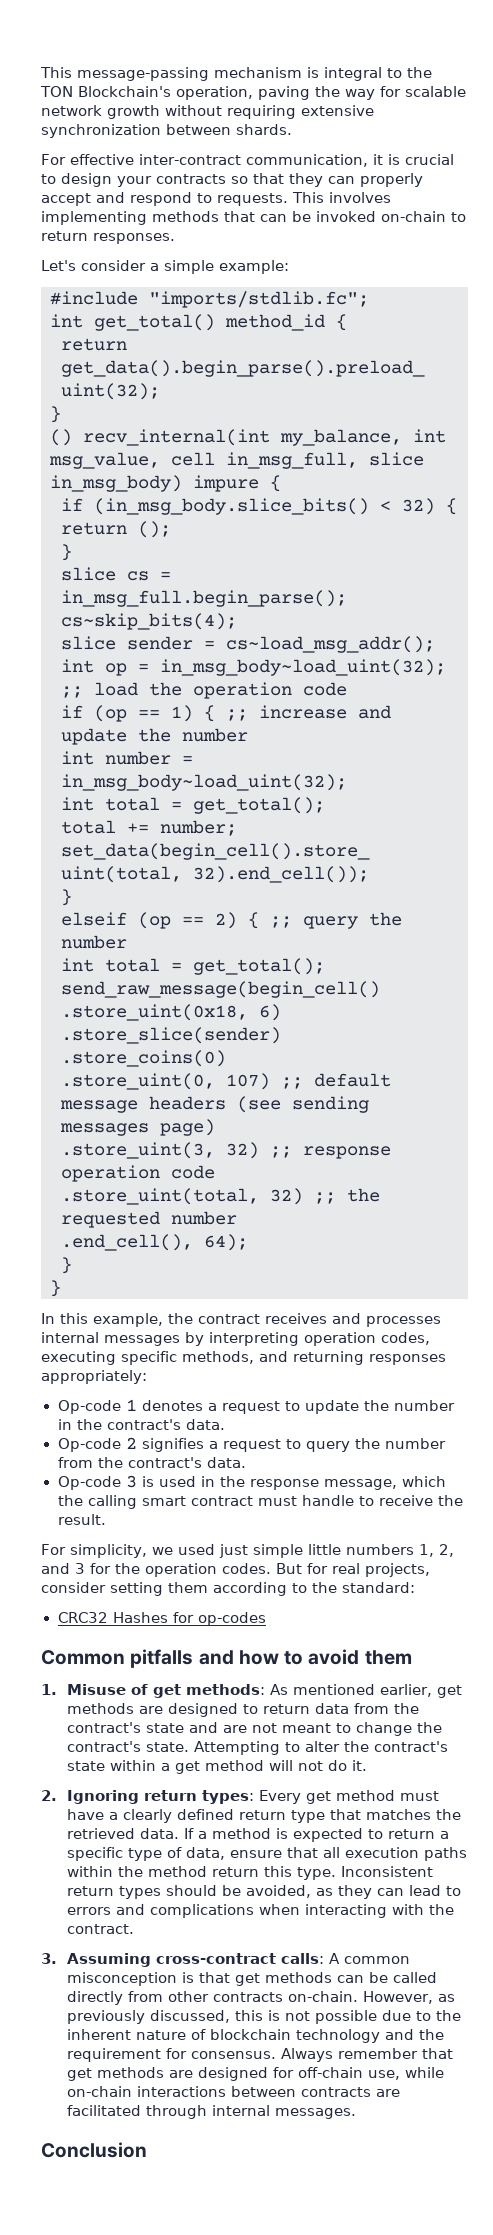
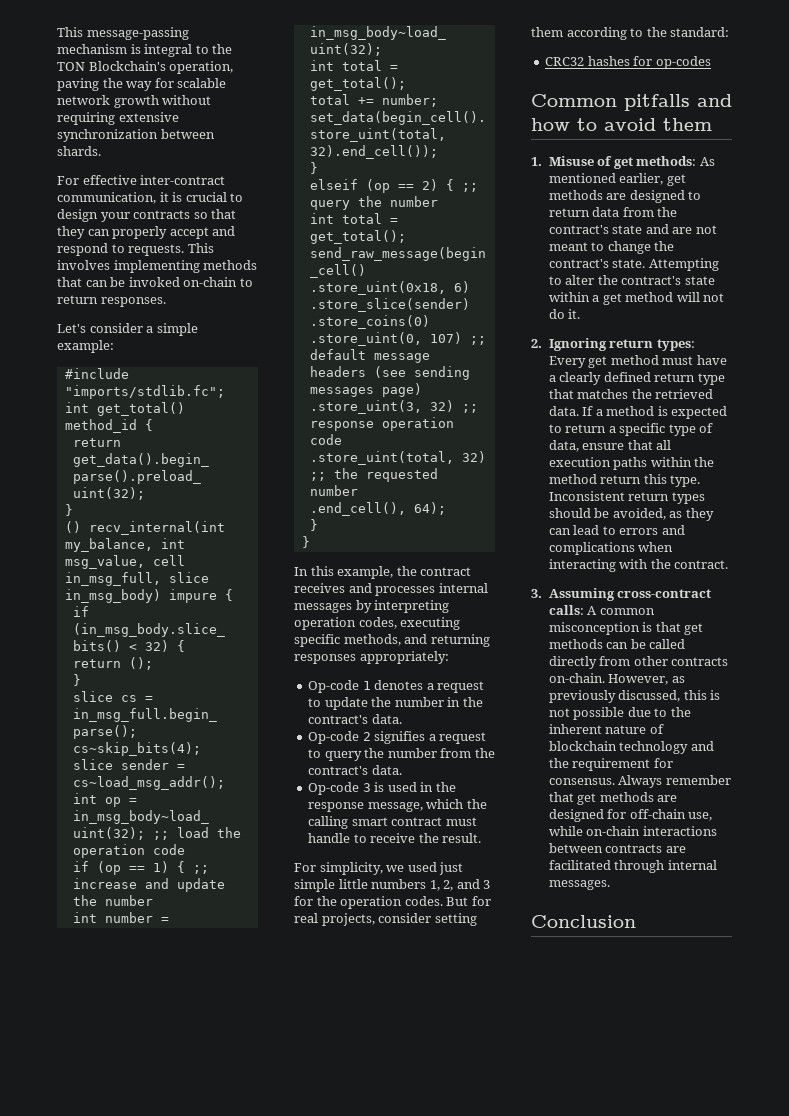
- CRC32 Hashes for op-codes
+ CRC32 hashes for op-codes

